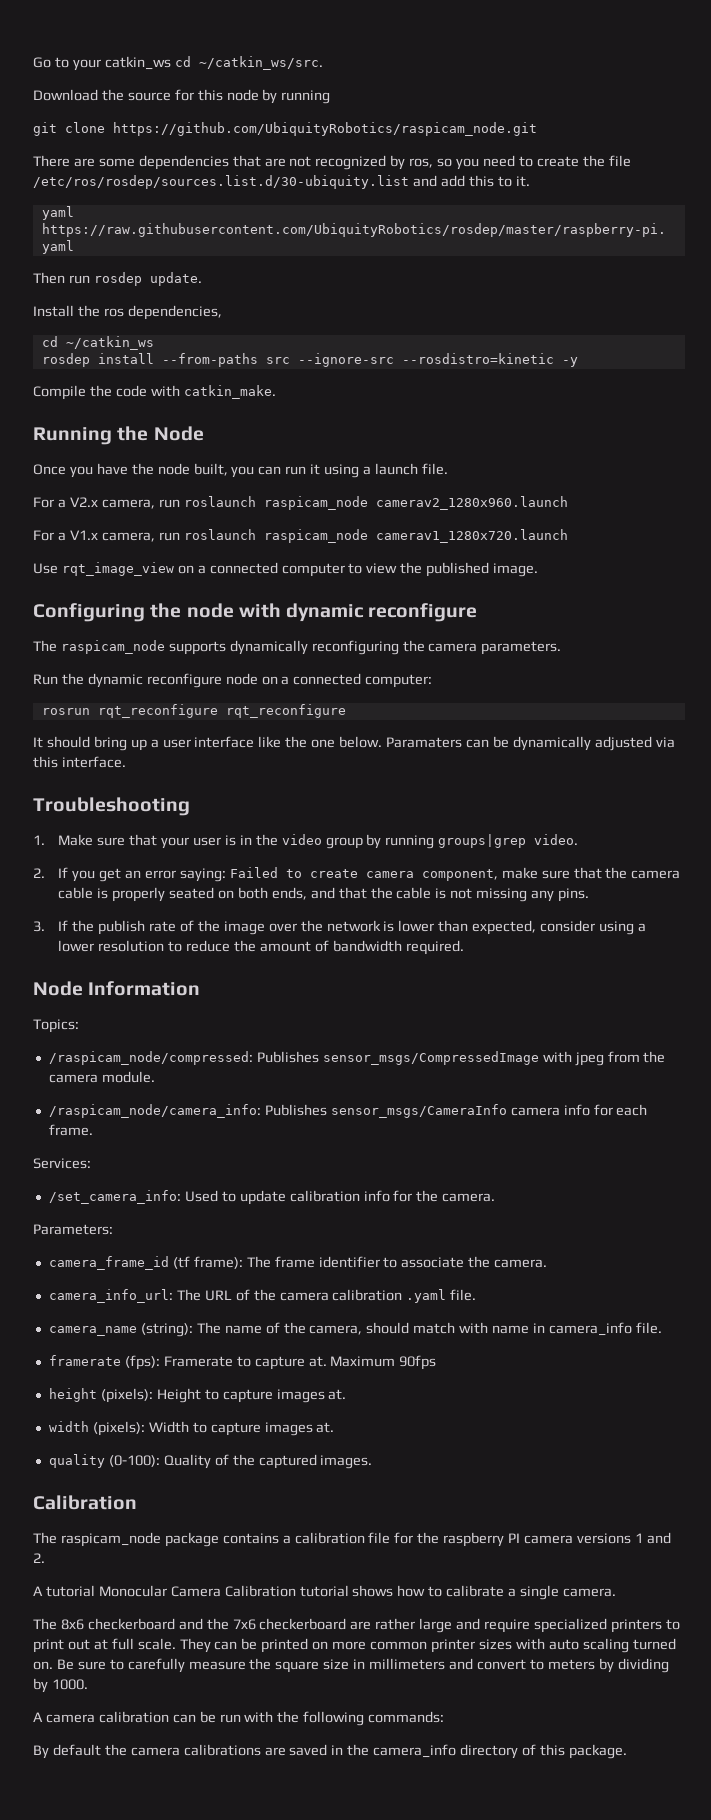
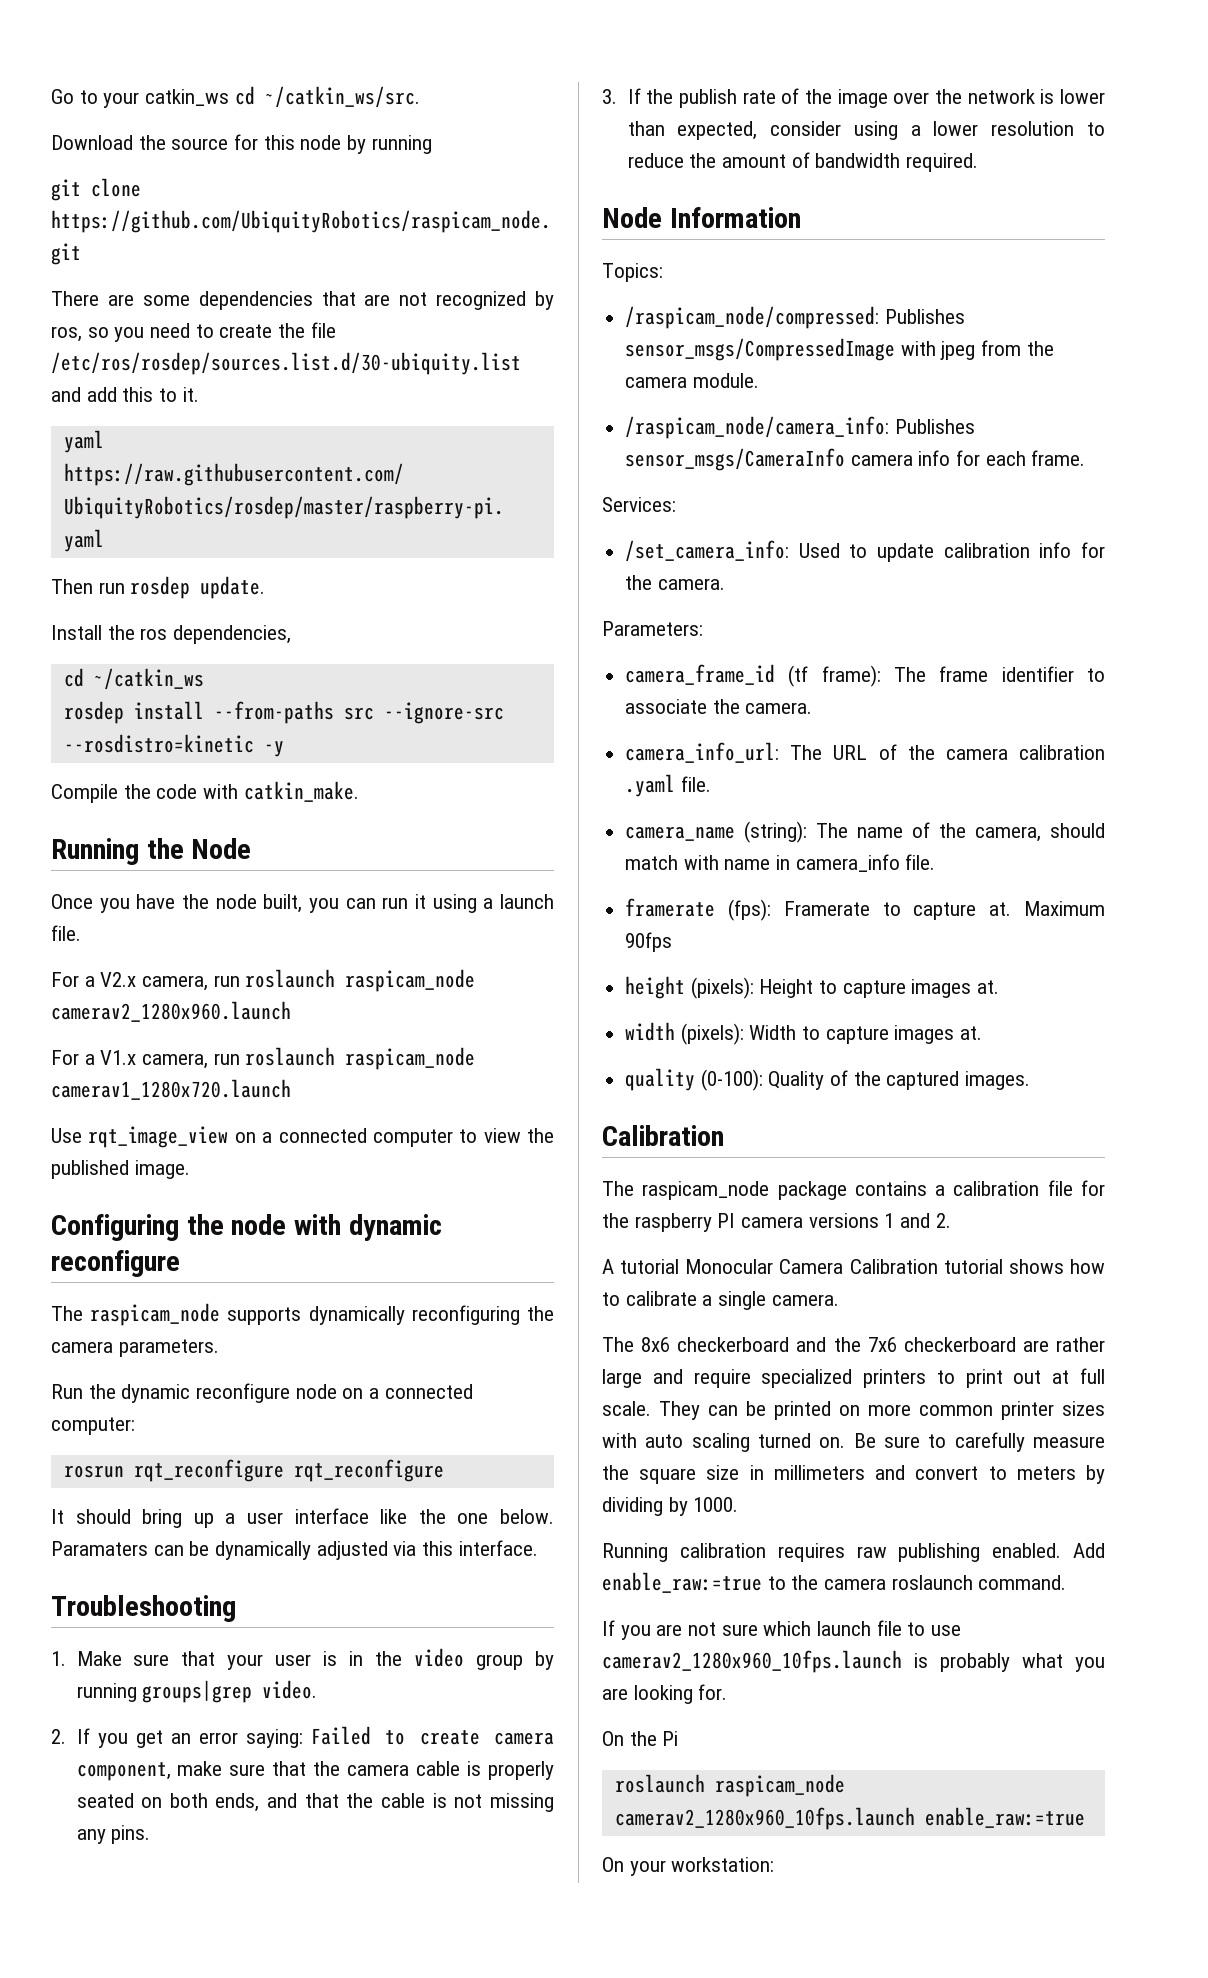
- A camera calibration can be run with the following commands:
- By default the camera calibrations are saved in the camera_info directory of this package.
+ Running calibration requires raw publishing enabled. Add enable_raw:=true to the camera roslaunch command.
+ If you are not sure which launch file to use camerav2_1280x960_10fps.launch is probably what you are looking for.
+ On the Pi
+ roslaunch raspicam_node camerav2_1280x960_10fps.launch enable_raw:=true
+ On your workstation:

